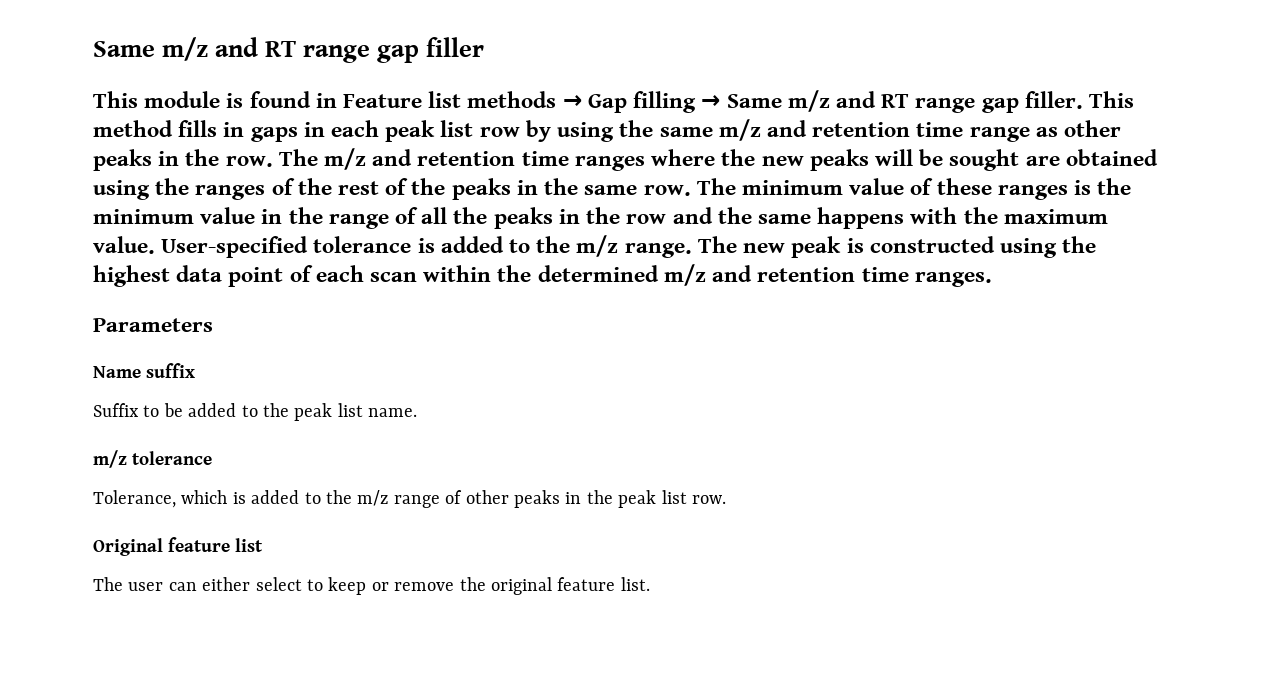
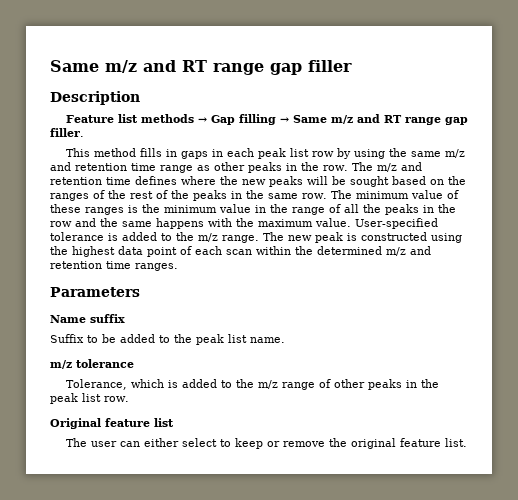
- This module is found in Feature list methods → Gap filling → Same m/z and RT range gap filler. This method fills in gaps in each peak list row by using the same m/z and retention time range as other peaks in the row.
+ Description
+ Feature list methods → Gap filling → Same m/z and RT range gap filler.
+ This method fills in gaps in each peak list row by using the same m/z and retention time range as other peaks in the row.
- The m/z and retention time ranges where the new peaks will be sought are obtained using the ranges of the rest of the peaks in the same row.
+ The m/z and retention time defines where the new peaks will be sought based on the ranges of the rest of the peaks in the same row.

